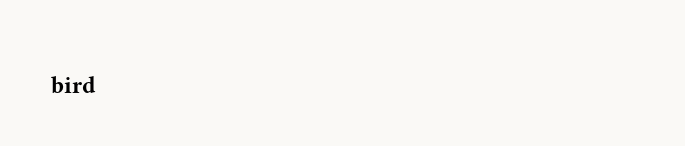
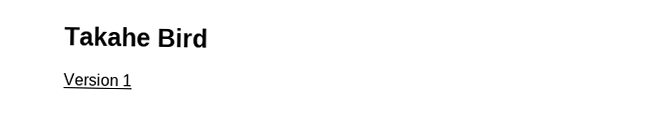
- bird
+ Takahe Bird
+ Version 1

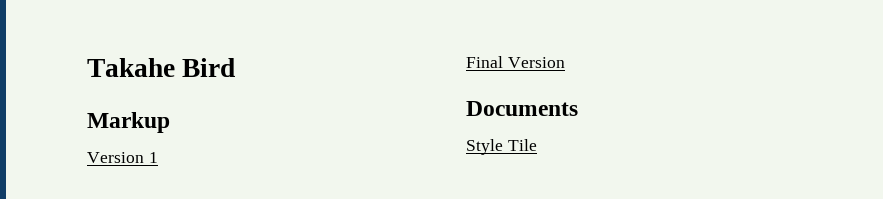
+ Markup
+ Final Version
+ Documents
+ Style Tile

